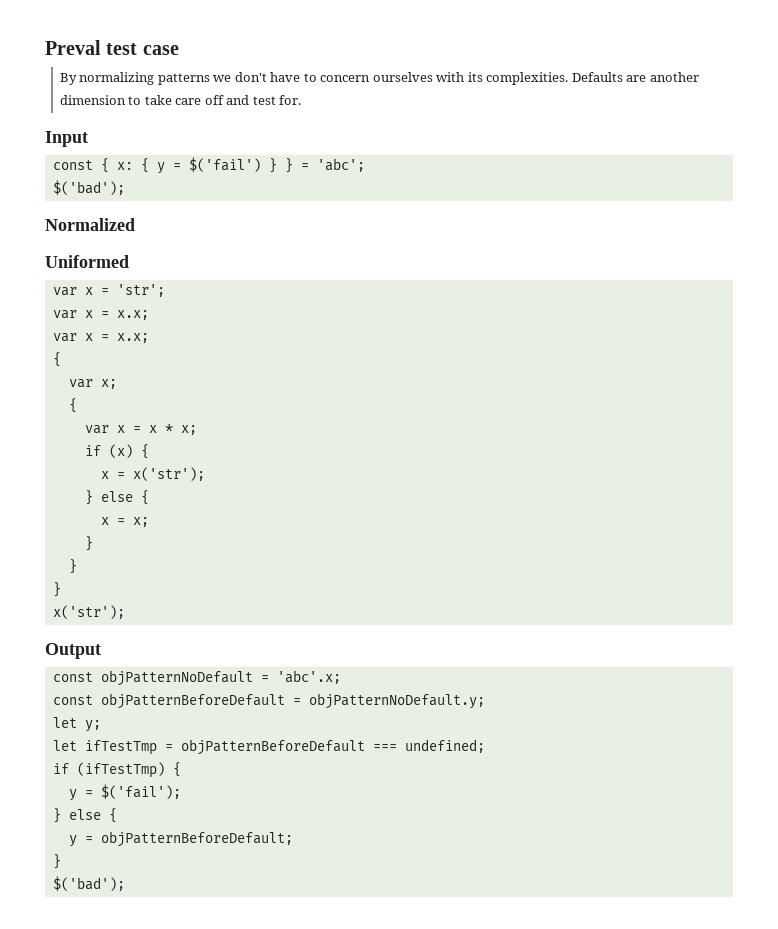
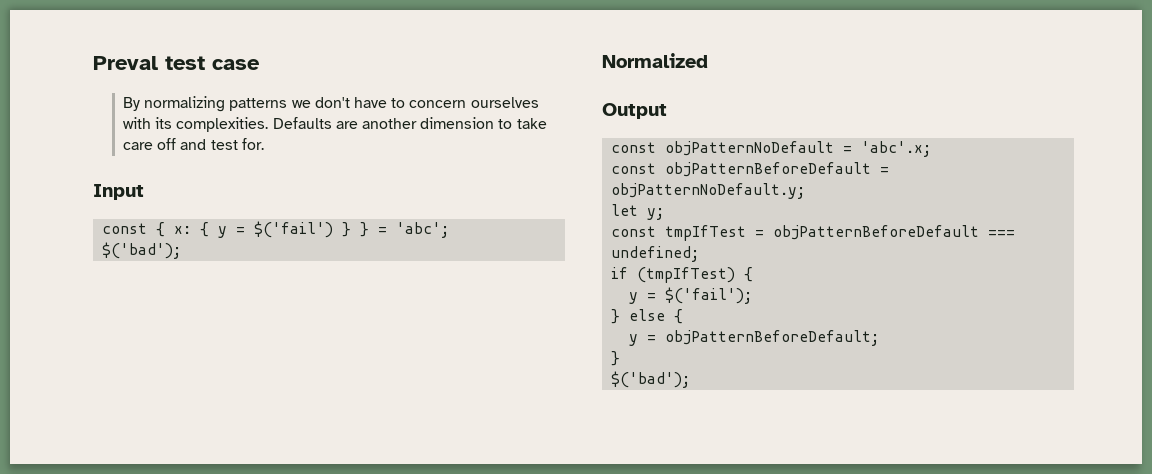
- Uniformed
- var x = 'str';
- var x = x.x;
- var x = x.x;
- {
- var x;
- {
- var x = x * x;
- if (x) {
- x = x('str');
- } else {
- x = x;
- }
- }
- }
- x('str');
- let ifTestTmp = objPatternBeforeDefault === undefined;
+ const tmpIfTest = objPatternBeforeDefault === undefined;
- if (ifTestTmp) {
+ if (tmpIfTest) {

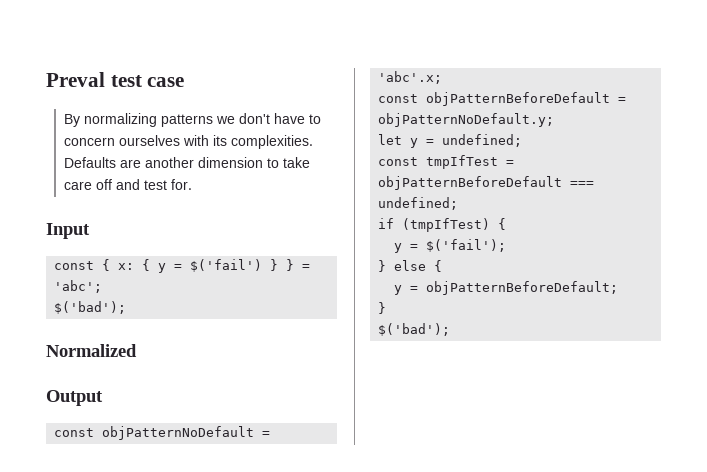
- let y;
+ let y = undefined;

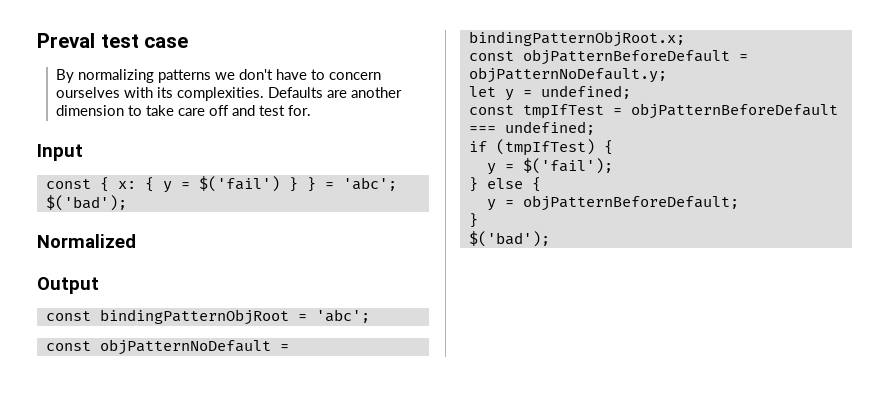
+ const bindingPatternObjRoot = 'abc';
- const objPatternNoDefault = 'abc'.x;
+ const objPatternNoDefault = bindingPatternObjRoot.x;

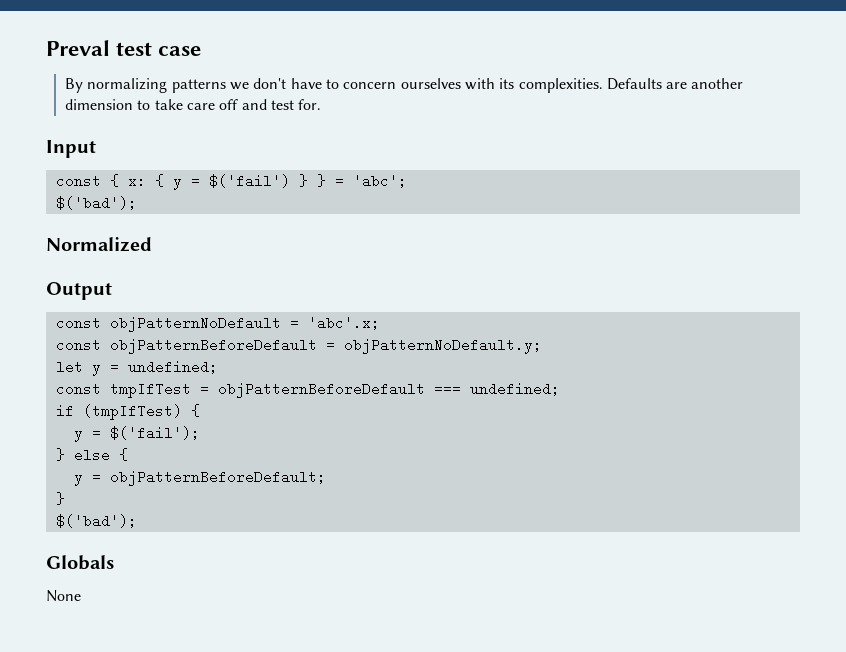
- const bindingPatternObjRoot = 'abc';
- const objPatternNoDefault = bindingPatternObjRoot.x;
+ const objPatternNoDefault = 'abc'.x;
+ Globals
+ None

